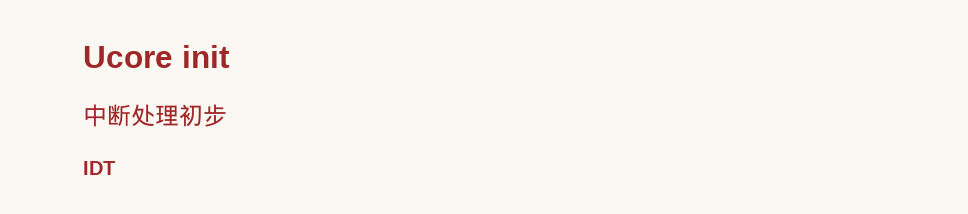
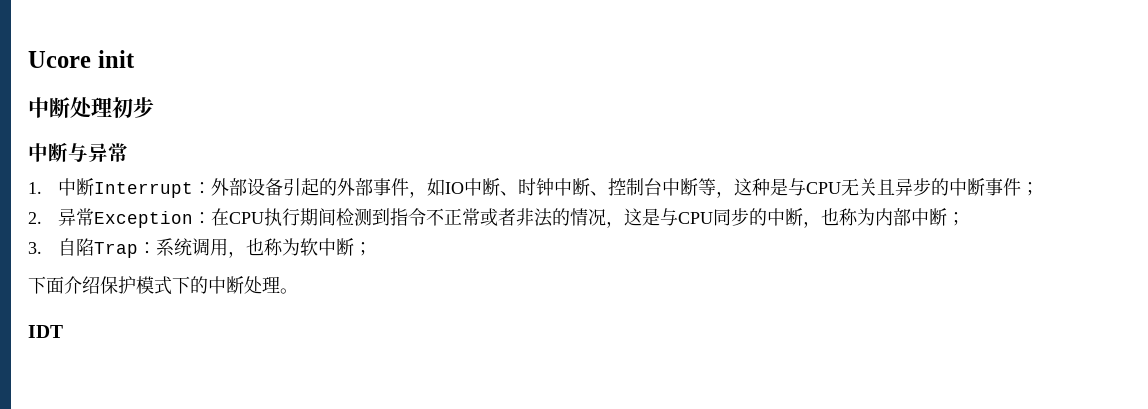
+ 中断与异常
+ 1.中断Interrupt：外部设备引起的外部事件，如IO中断、时钟中断、控制台中断等，这种是与CPU无关且异步的中断事件；
+ 2.异常Exception：在CPU执行期间检测到指令不正常或者非法的情况，这是与CPU同步的中断，也称为内部中断；
+ 3.自陷Trap：系统调用，也称为软中断；
+ 下面介绍保护模式下的中断处理。

